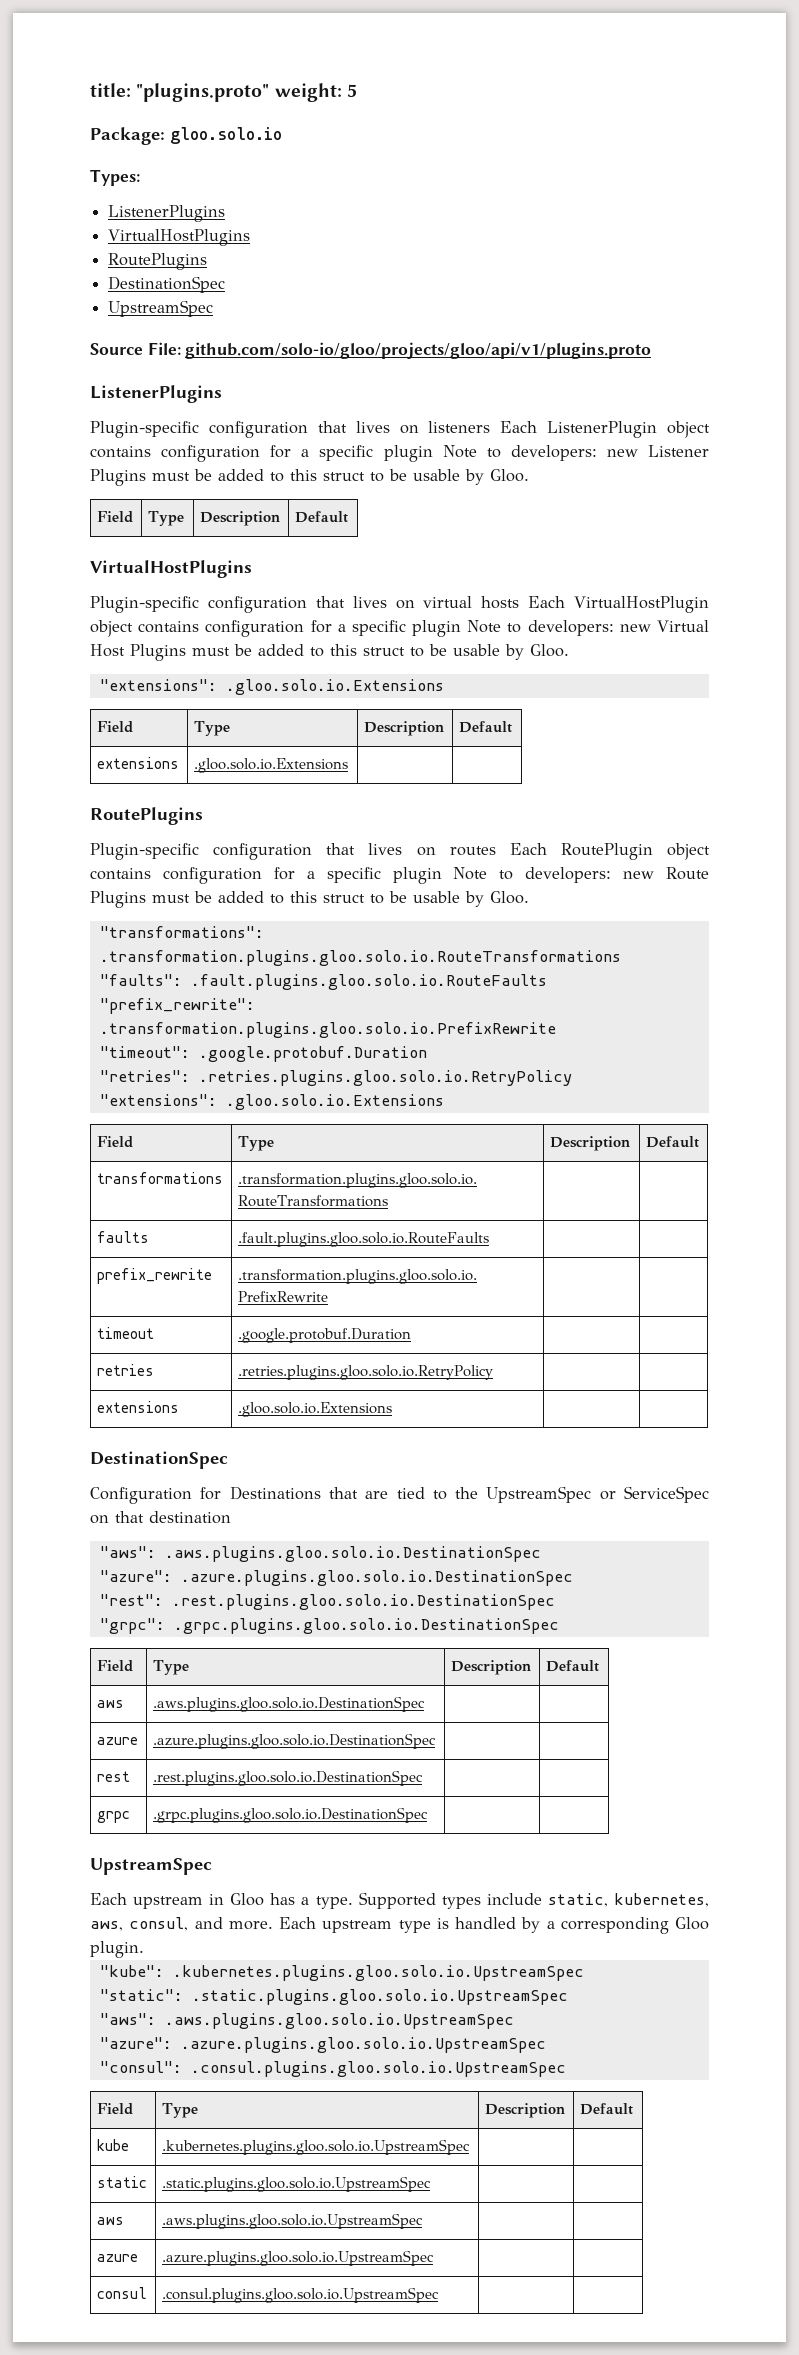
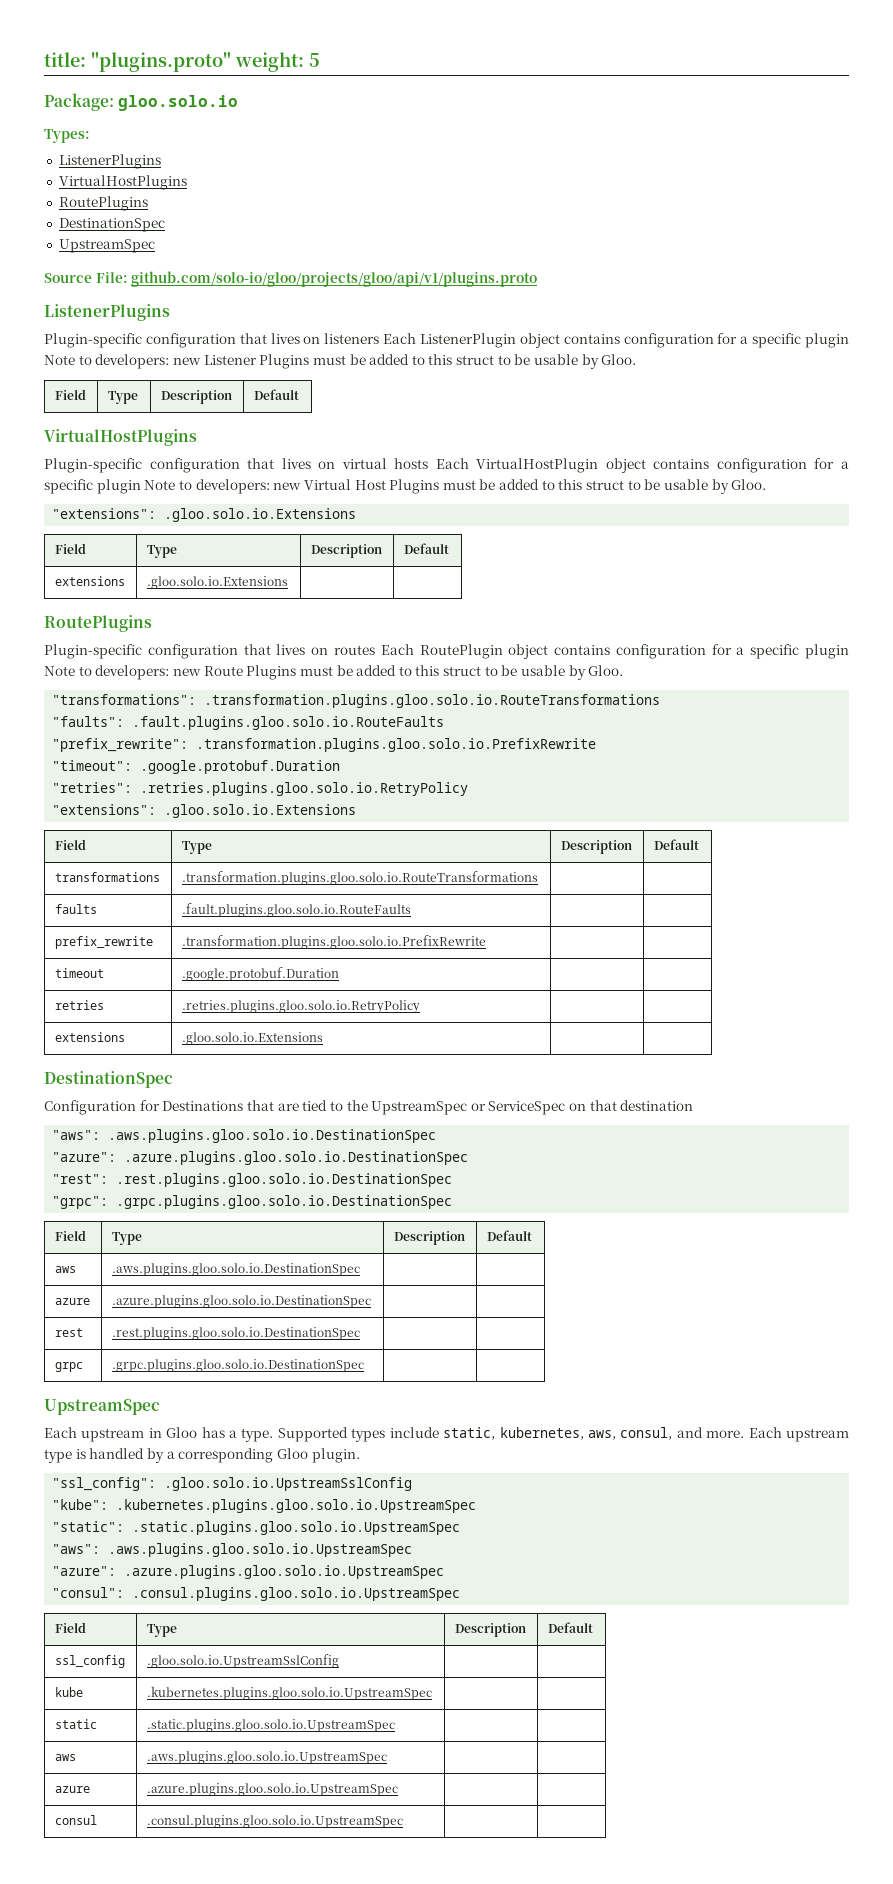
+ "ssl_config": .gloo.solo.io.UpstreamSslConfig
+ ssl_config | .gloo.solo.io.UpstreamSslConfig | |

